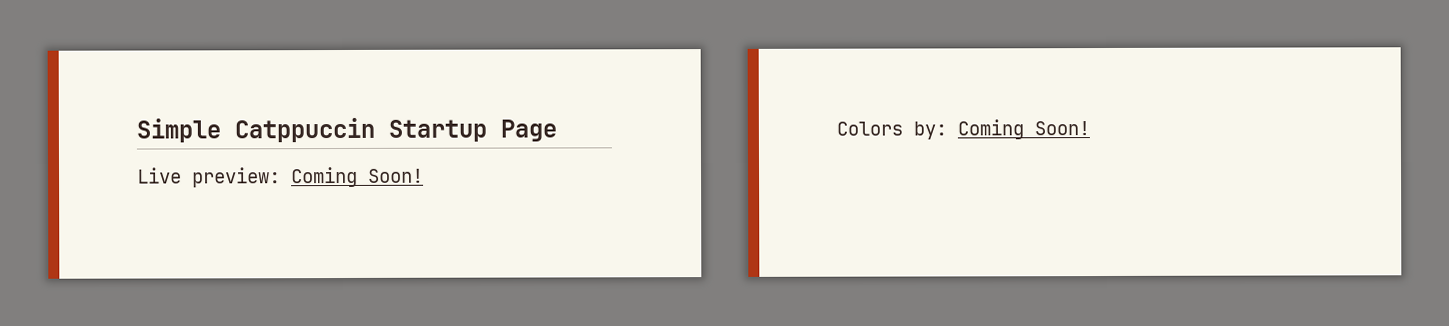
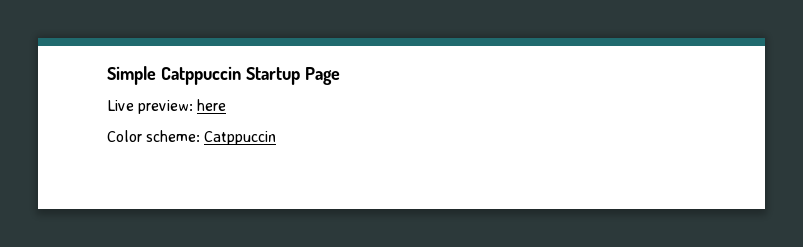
- Live preview: Coming Soon!
- Colors by: Coming Soon!
+ Live preview: here
+ Color scheme: Catppuccin

